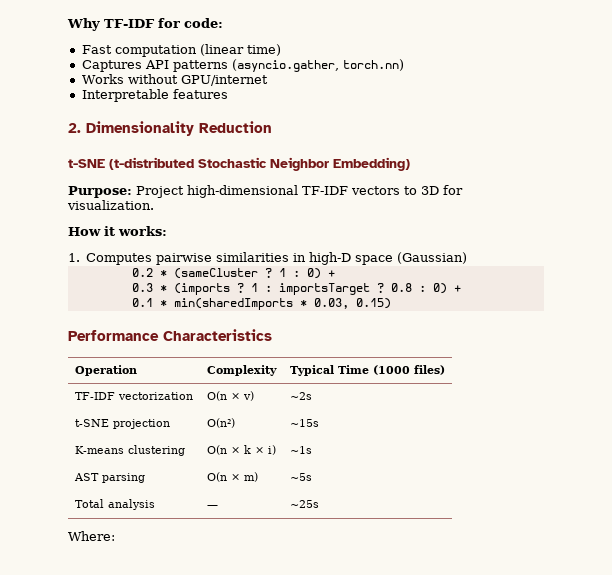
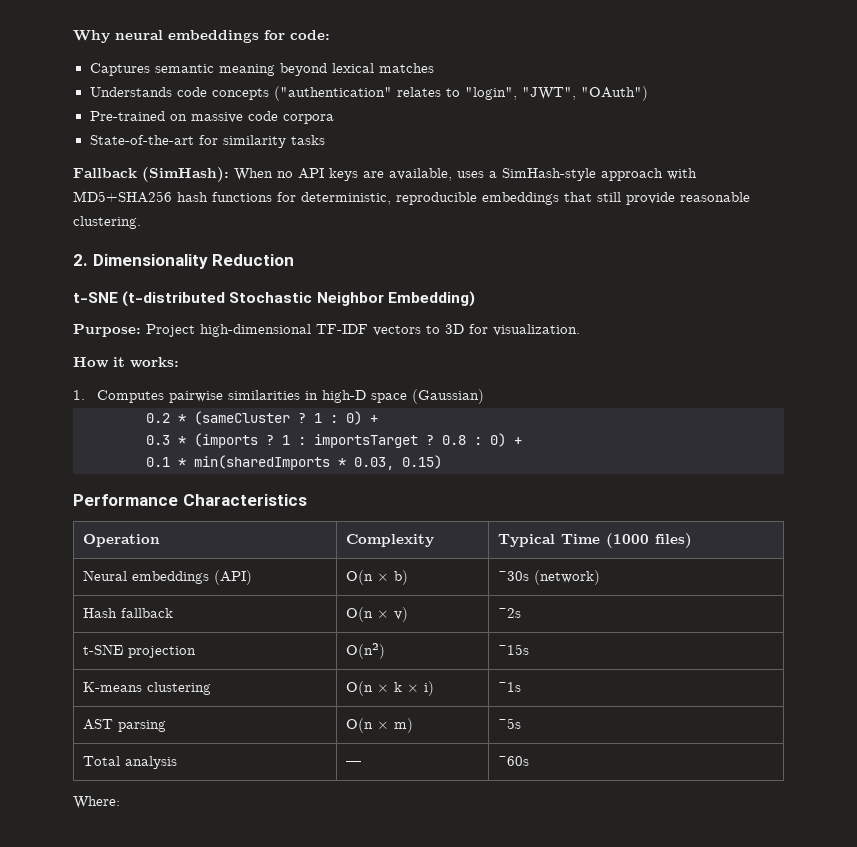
- Why TF-IDF for code:
+ Why neural embeddings for code:
- Fast computation (linear time)
- Captures API patterns (asyncio.gather, torch.nn)
- Works without GPU/internet
- Interpretable features
+ Captures semantic meaning beyond lexical matches
+ Understands code concepts ("authentication" relates to "login", "JWT", "OAuth")
+ Pre-trained on massive code corpora
+ State-of-the-art for similarity tasks
+ Fallback (SimHash): When no API keys are available, uses a SimHash-style approach with MD5+SHA256 hash functions for deterministic, reproducible embeddings that still provide reasonable clustering.
- TF-IDF vectorization | O(n × v) | ~2s
+ Neural embeddings (API) | O(n × b) | ~30s (network)
+ Hash fallback | O(n × v) | ~2s
- Total analysis | — | ~25s
+ Total analysis | — | ~60s

